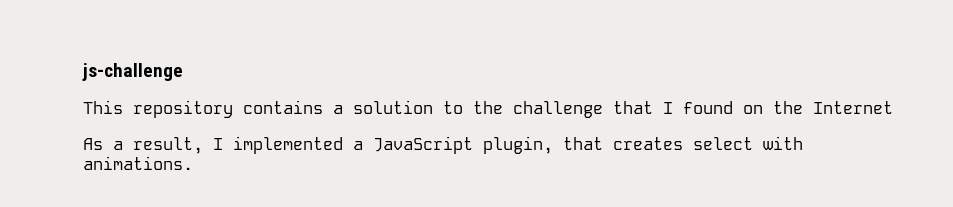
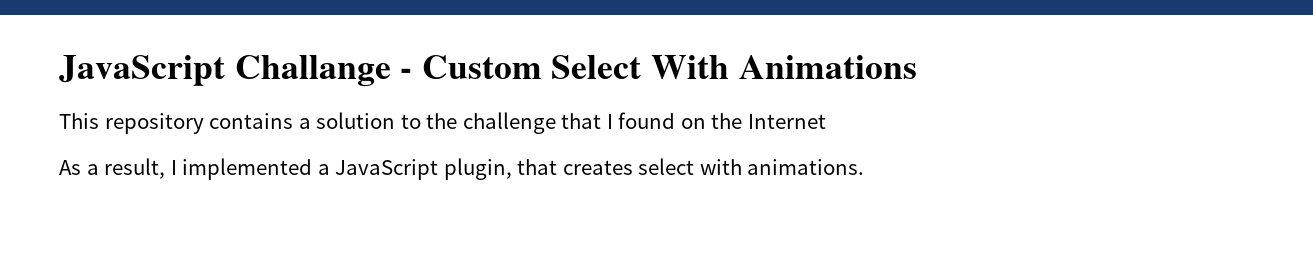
- js-challenge
+ JavaScript Challange - Custom Select With Animations

